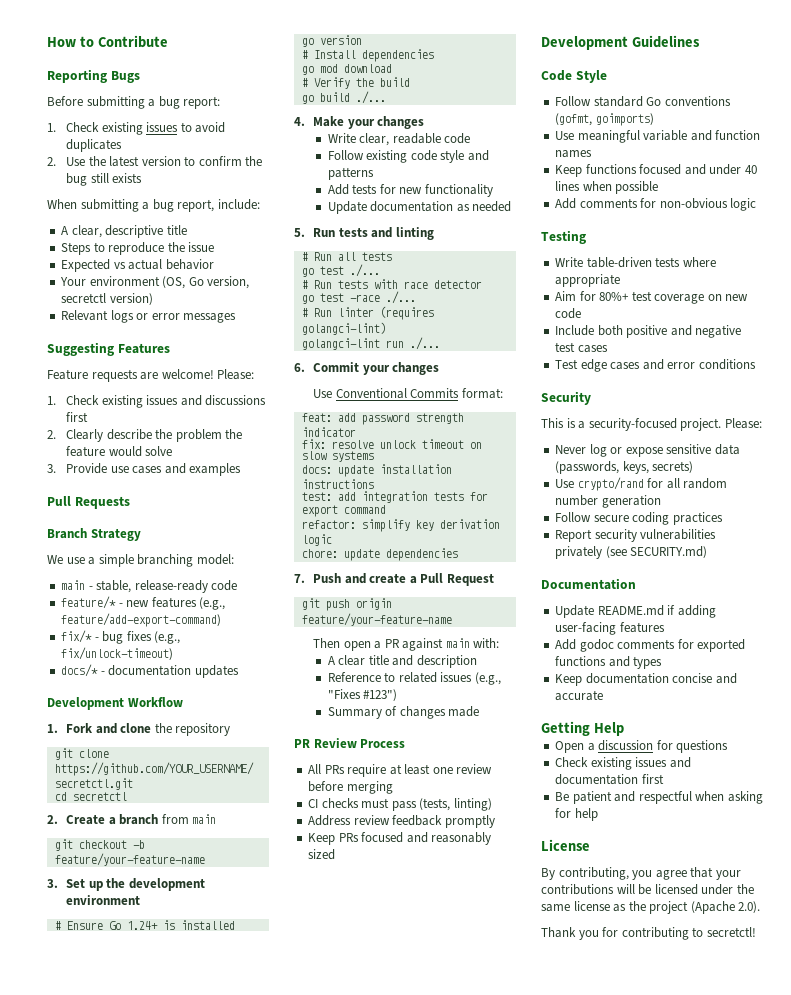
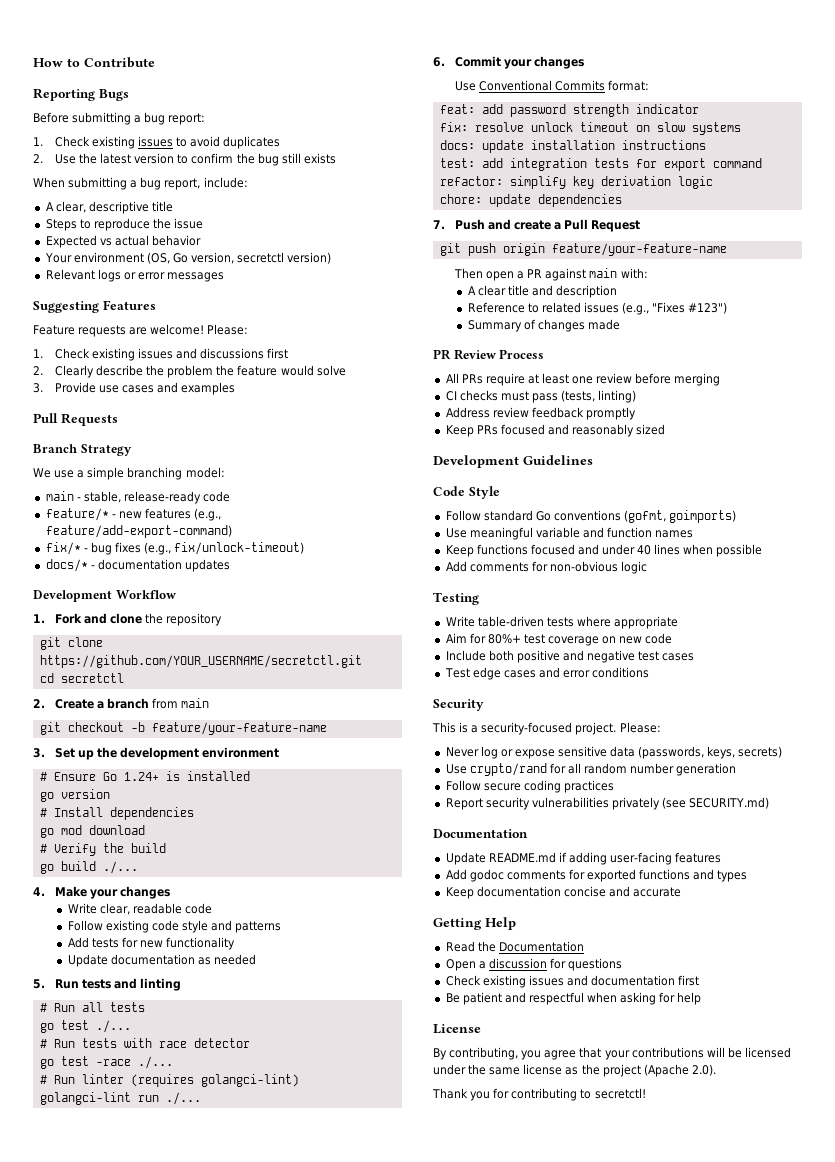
+ Read the Documentation

